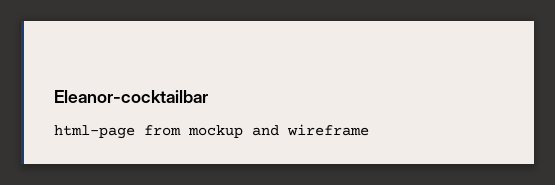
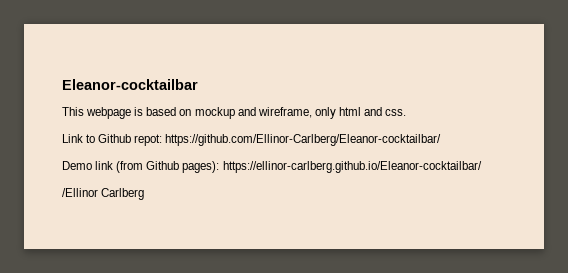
- html-page from mockup and wireframe
+ This webpage is based on mockup and wireframe, only html and css.
+ Link to Github repot: https://github.com/Ellinor-Carlberg/Eleanor-cocktailbar/
+ Demo link (from Github pages): https://ellinor-carlberg.github.io/Eleanor-cocktailbar/
+ /Ellinor Carlberg

